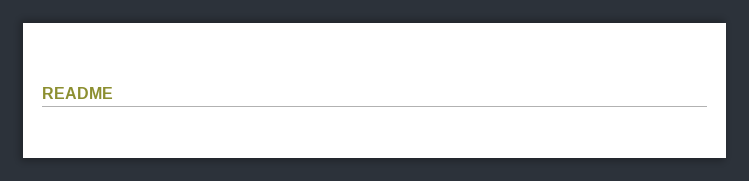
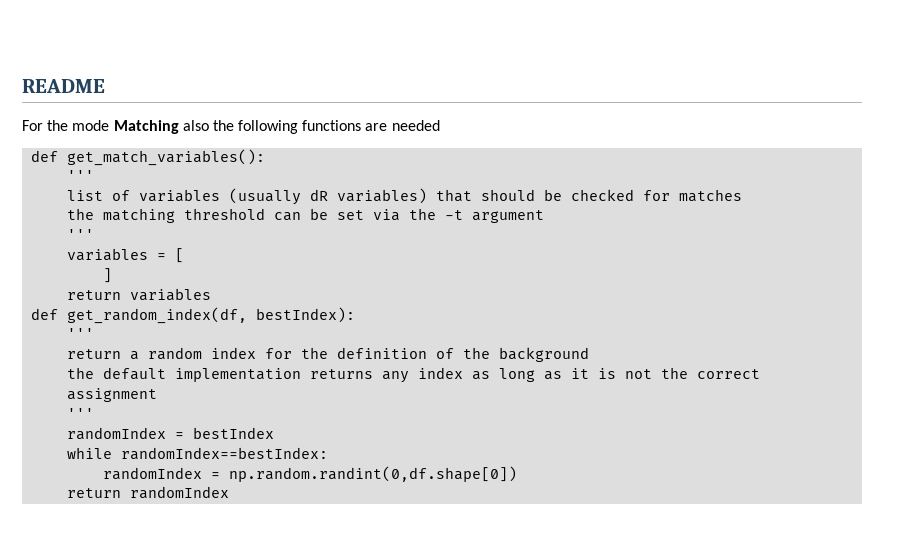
+ For the mode Matching also the following functions are needed
+ def get_match_variables():
+ '''
+ list of variables (usually dR variables) that should be checked for matches
+ the matching threshold can be set via the -t argument
+ '''
+ variables = [
+ ]
+ return variables
+ def get_random_index(df, bestIndex):
+ '''
+ return a random index for the definition of the background
+ the default implementation returns any index as long as it is not the correct assignment
+ '''
+ randomIndex = bestIndex
+ while randomIndex==bestIndex:
+ randomIndex = np.random.randint(0,df.shape[0])
+ return randomIndex

